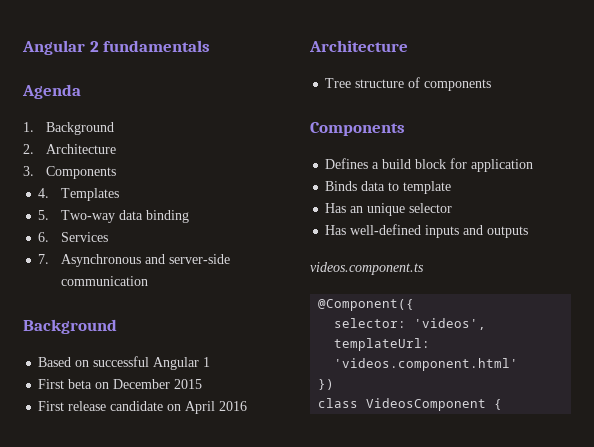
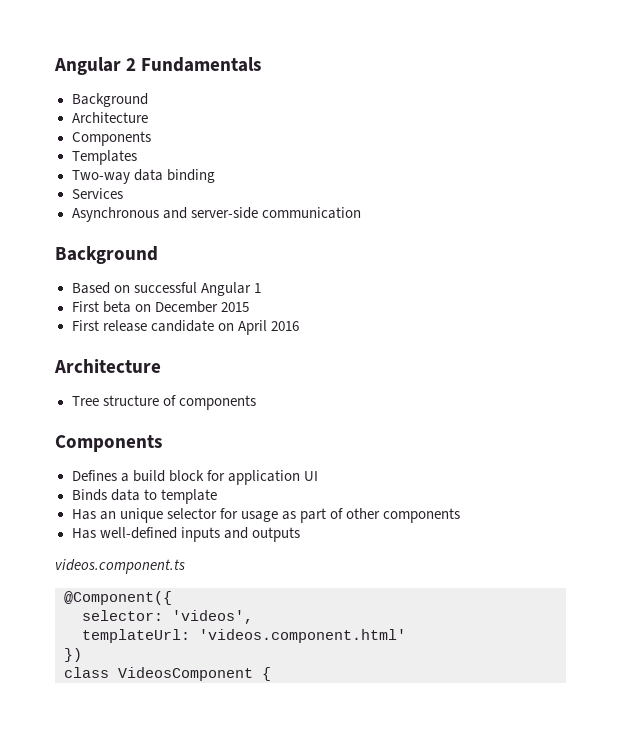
- Angular 2 fundamentals
- Agenda
- 1. Background
- 2. Architecture
- 3. Components
- 4. Templates
+ Angular 2 Fundamentals
+ Background
+ Architecture
+ Components
+ Templates
- 5. Two-way data binding
+ Two-way data binding
- 6. Services
+ Services
- 7. Asynchronous and server-side communication
+ Asynchronous and server-side communication
- Defines a build block for application
+ Defines a build block for application UI
- Has an unique selector
+ Has an unique selector for usage as part of other components

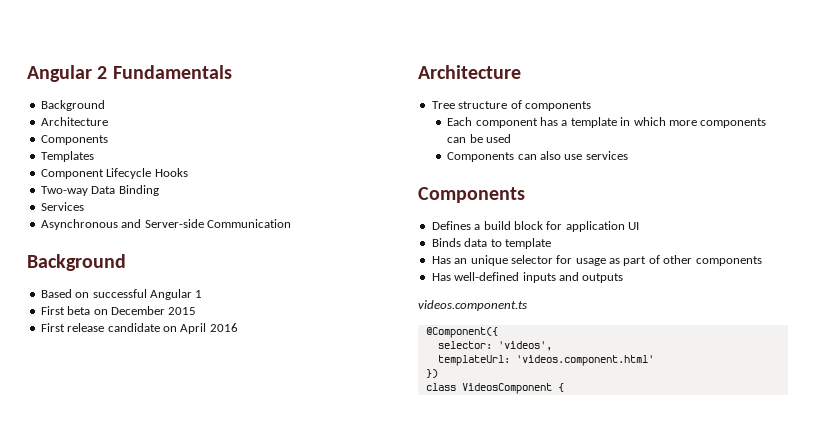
+ Component Lifecycle Hooks
- Two-way data binding
+ Two-way Data Binding
- Asynchronous and server-side communication
+ Asynchronous and Server-side Communication
+ Each component has a template in which more components can be used
+ Components can also use services

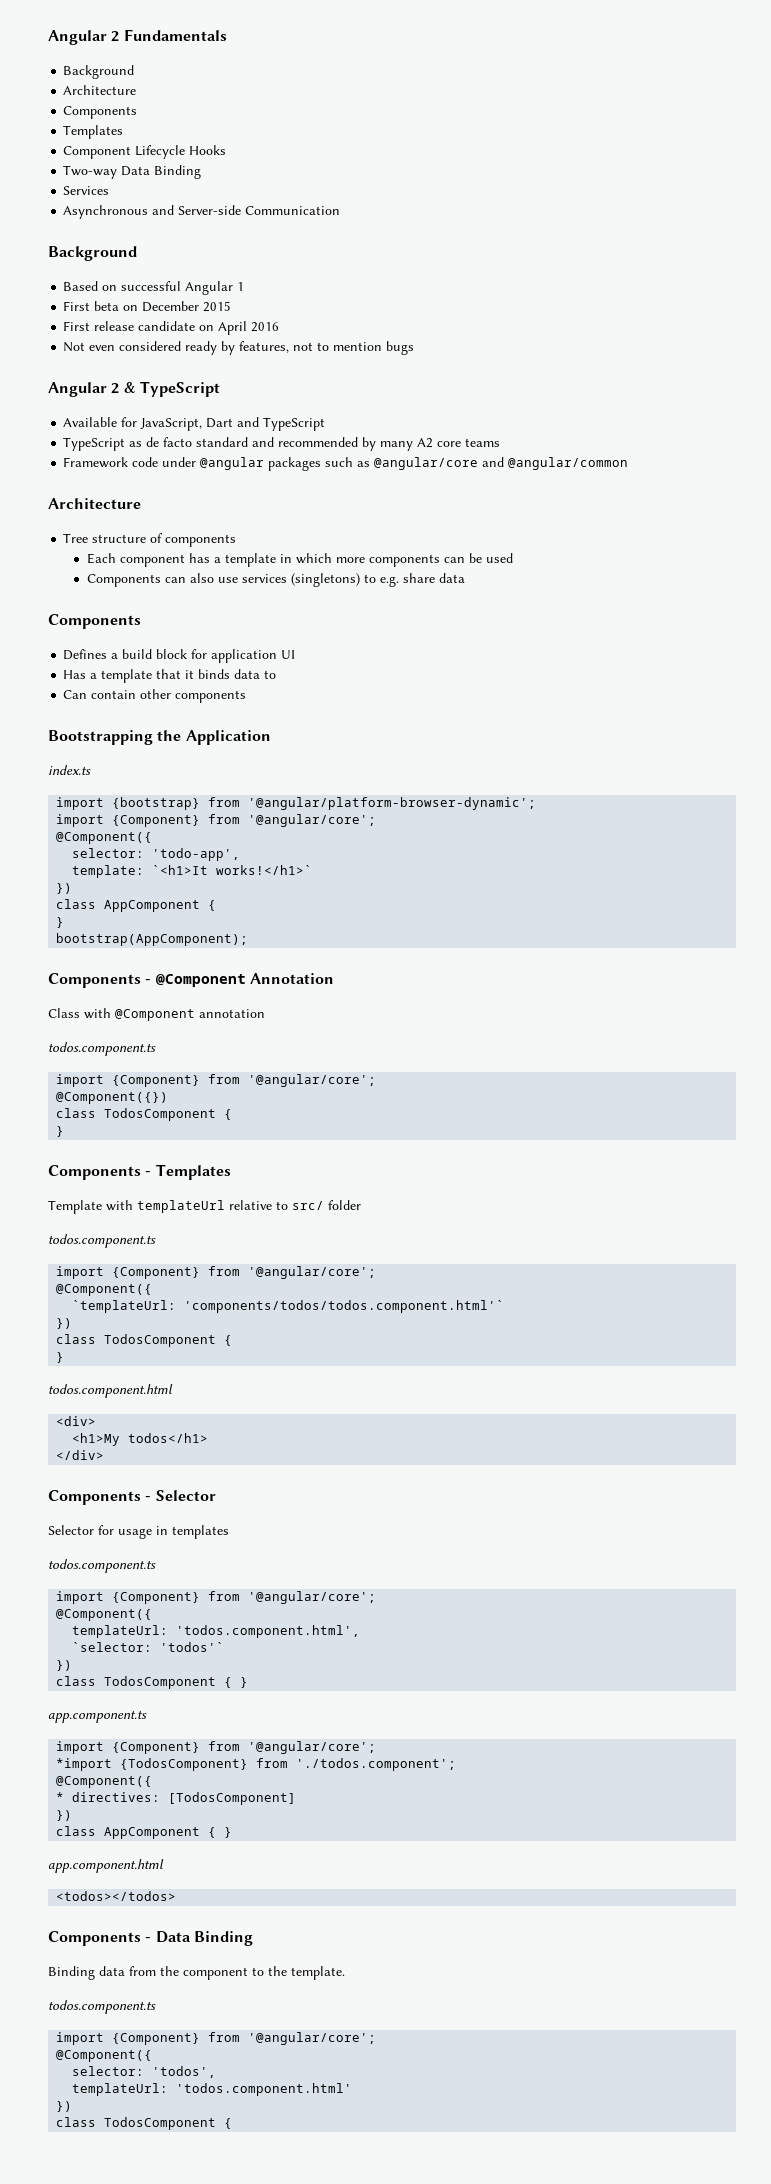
+ Not even considered ready by features, not to mention bugs
+ Angular 2 & TypeScript
+ Available for JavaScript, Dart and TypeScript
+ TypeScript as de facto standard and recommended by many A2 core teams
+ Framework code under @angular packages such as @angular/core and @angular/common
- Components can also use services
+ Components can also use services (singletons) to e.g. share data
- Binds data to template
- Has an unique selector for usage as part of other components
- Has well-defined inputs and outputs
- videos.component.ts
+ Has a template that it binds data to
+ Can contain other components
+ Bootstrapping the Application
+ index.ts
+ import {bootstrap} from '@angular/platform-browser-dynamic';
+ import {Component} from '@angular/core';
  @Component({
- selector: 'videos',
- templateUrl: 'videos.component.html'
+ selector: 'todo-app',
+ template: `<h1>It works!</h1>`
  })
- class VideosComponent {
+ class AppComponent {
+ }
+ bootstrap(AppComponent);
+ Components - @Component Annotation
+ Class with @Component annotation
+ todos.component.ts
+ import {Component} from '@angular/core';
+ @Component({})
+ class TodosComponent {
+ }
+ Components - Templates
+ Template with templateUrl relative to src/ folder
+ todos.component.ts
+ import {Component} from '@angular/core';
+ @Component({
+ `templateUrl: 'components/todos/todos.component.html'`
+ })
+ class TodosComponent {
+ }
+ todos.component.html
+ <div>
+ <h1>My todos</h1>
+ </div>
+ Components - Selector
+ Selector for usage in templates
+ todos.component.ts
+ import {Component} from '@angular/core';
+ @Component({
+ templateUrl: 'todos.component.html',
+ `selector: 'todos'`
+ })
+ class TodosComponent { }
+ app.component.ts
+ import {Component} from '@angular/core';
+ *import {TodosComponent} from './todos.component';
+ @Component({
+ * directives: [TodosComponent]
+ })
+ class AppComponent { }
+ app.component.html
+ <todos></todos>
+ Components - Data Binding
+ Binding data from the component to the template.
+ todos.component.ts
+ import {Component} from '@angular/core';
+ @Component({
+ selector: 'todos',
+ templateUrl: 'todos.component.html'
+ })
+ class TodosComponent {

